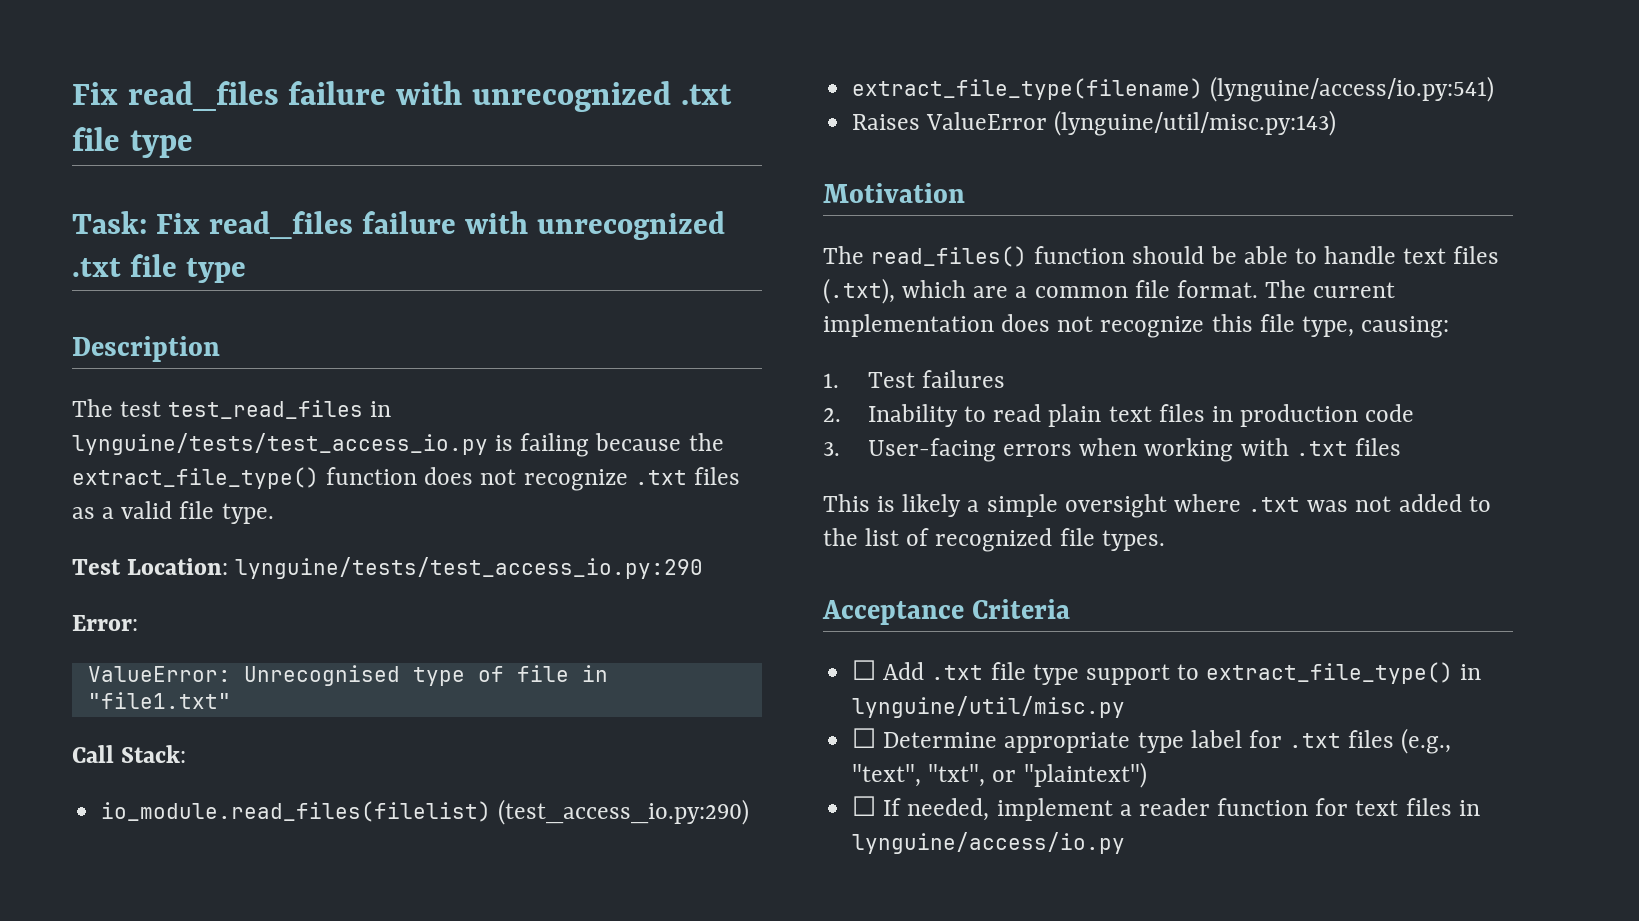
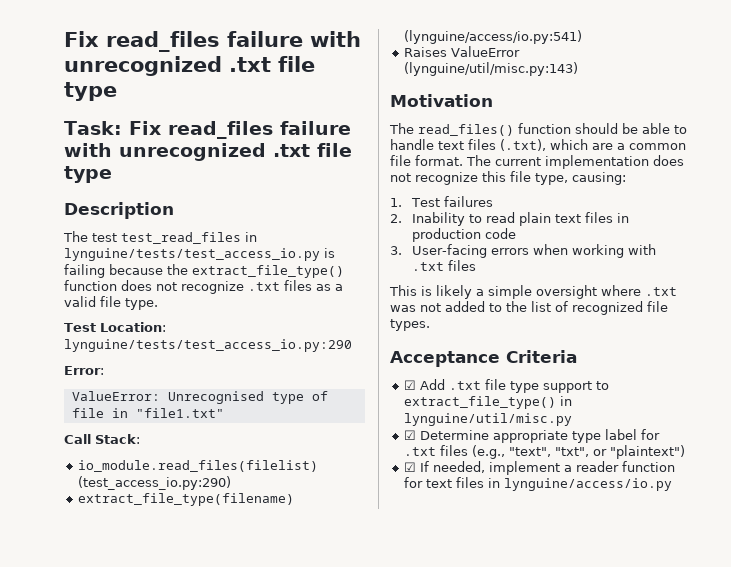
- ☐ Add .txt file type support to extract_file_type() in lynguine/util/misc.py
+ ☑ Add .txt file type support to extract_file_type() in lynguine/util/misc.py
- ☐ Determine appropriate type label for .txt files (e.g., "text", "txt", or "plaintext")
+ ☑ Determine appropriate type label for .txt files (e.g., "text", "txt", or "plaintext")
- ☐ If needed, implement a reader function for text files in lynguine/access/io.py
+ ☑ If needed, implement a reader function for text files in lynguine/access/io.py

